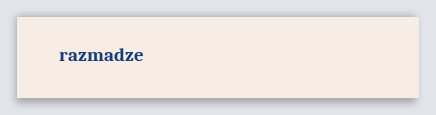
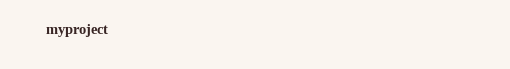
- razmadze
+ myproject

